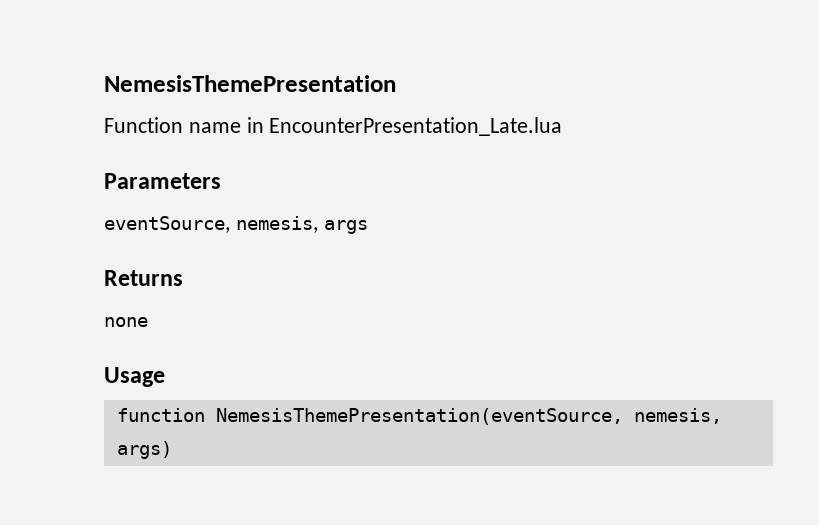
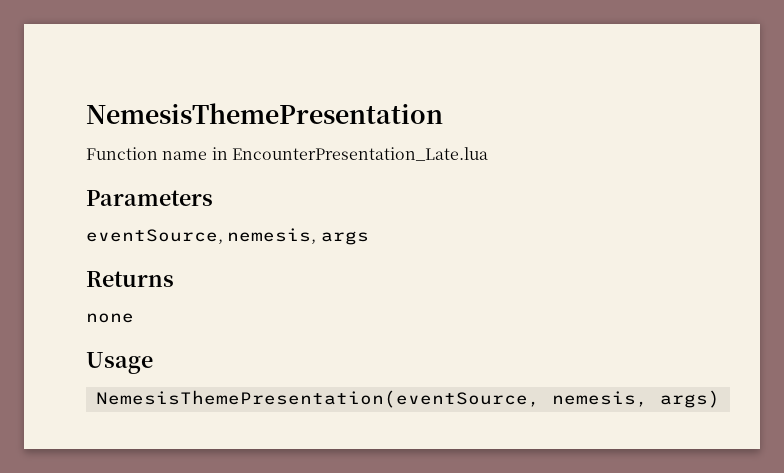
- function NemesisThemePresentation(eventSource, nemesis, args)
+ NemesisThemePresentation(eventSource, nemesis, args)

